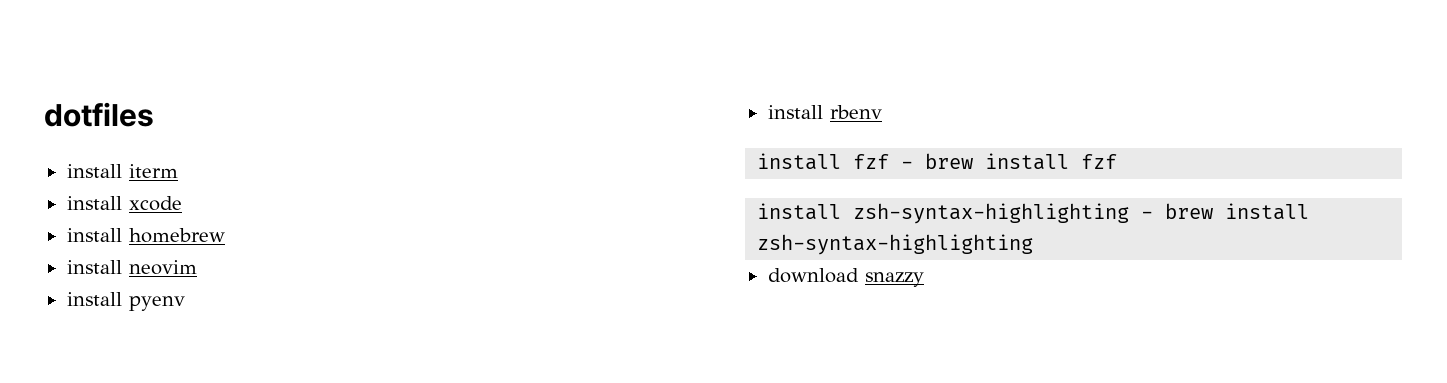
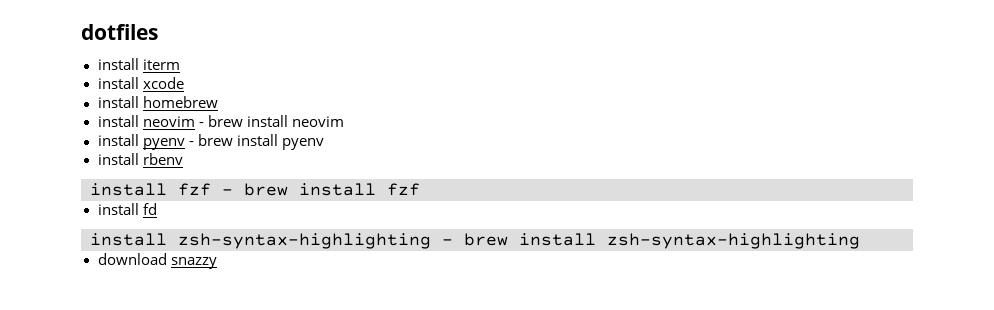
- install neovim
- install pyenv
+ install neovim - brew install neovim
+ install pyenv - brew install pyenv
+ install fd

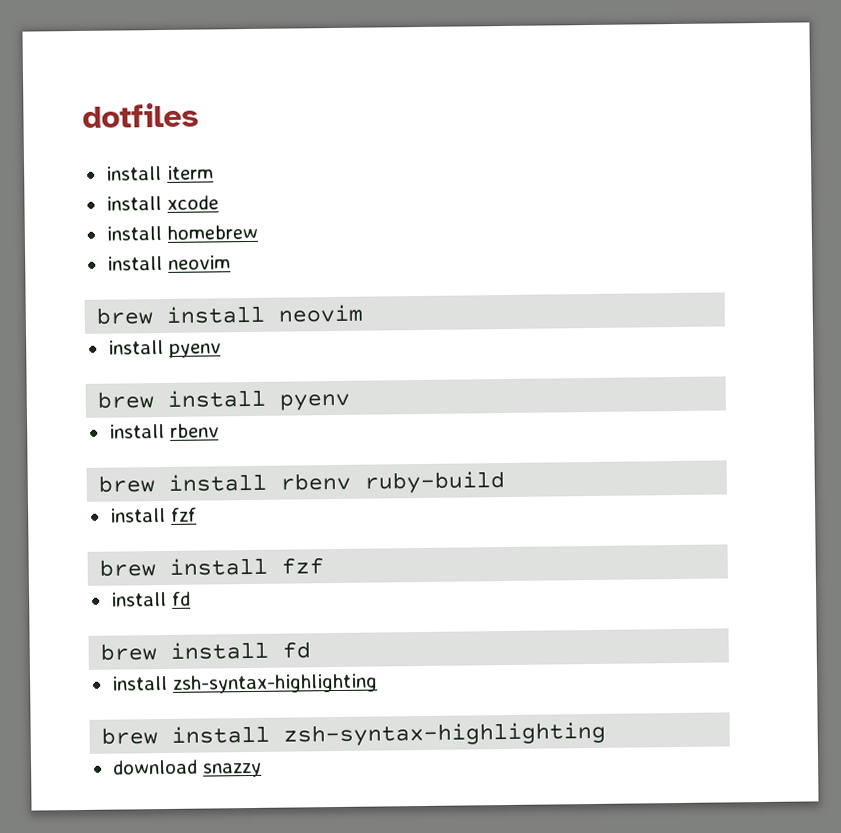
  install homebrew
- install neovim - brew install neovim
- install pyenv - brew install pyenv
+ install neovim
+ brew install neovim
+ install pyenv
+ brew install pyenv
- install fzf - brew install fzf
+ brew install rbenv ruby-build
+ install fzf
+ brew install fzf
- install zsh-syntax-highlighting - brew install zsh-syntax-highlighting
+ brew install fd
+ install zsh-syntax-highlighting
+ brew install zsh-syntax-highlighting

